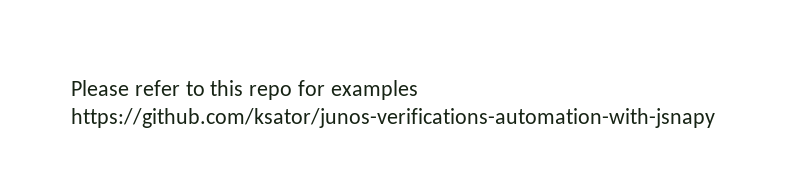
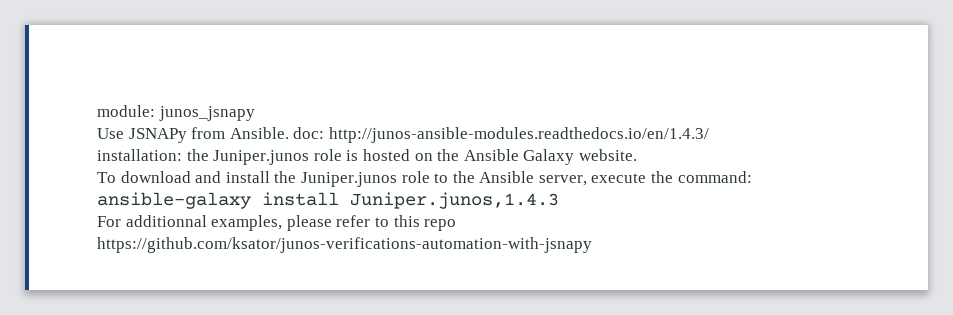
- Please refer to this repo for examples https://github.com/ksator/junos-verifications-automation-with-jsnapy
+ module: junos_jsnapy
+ Use JSNAPy from Ansible. doc: http://junos-ansible-modules.readthedocs.io/en/1.4.3/
+ installation: the Juniper.junos role is hosted on the Ansible Galaxy website.
+ To download and install the Juniper.junos role to the Ansible server, execute the command: ansible-galaxy install Juniper.junos,1.4.3
+ For additionnal examples, please refer to this repo https://github.com/ksator/junos-verifications-automation-with-jsnapy

